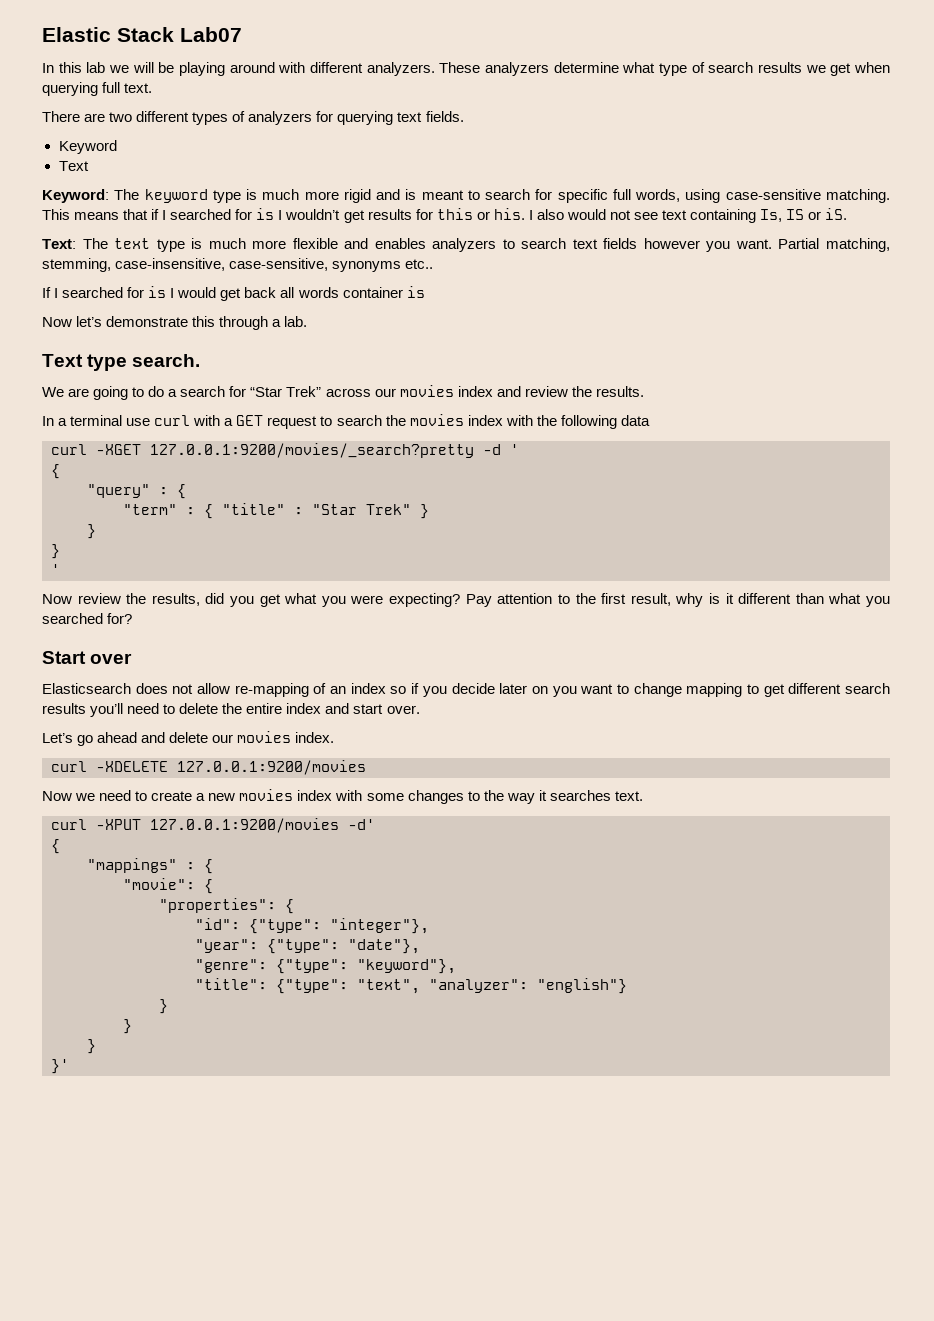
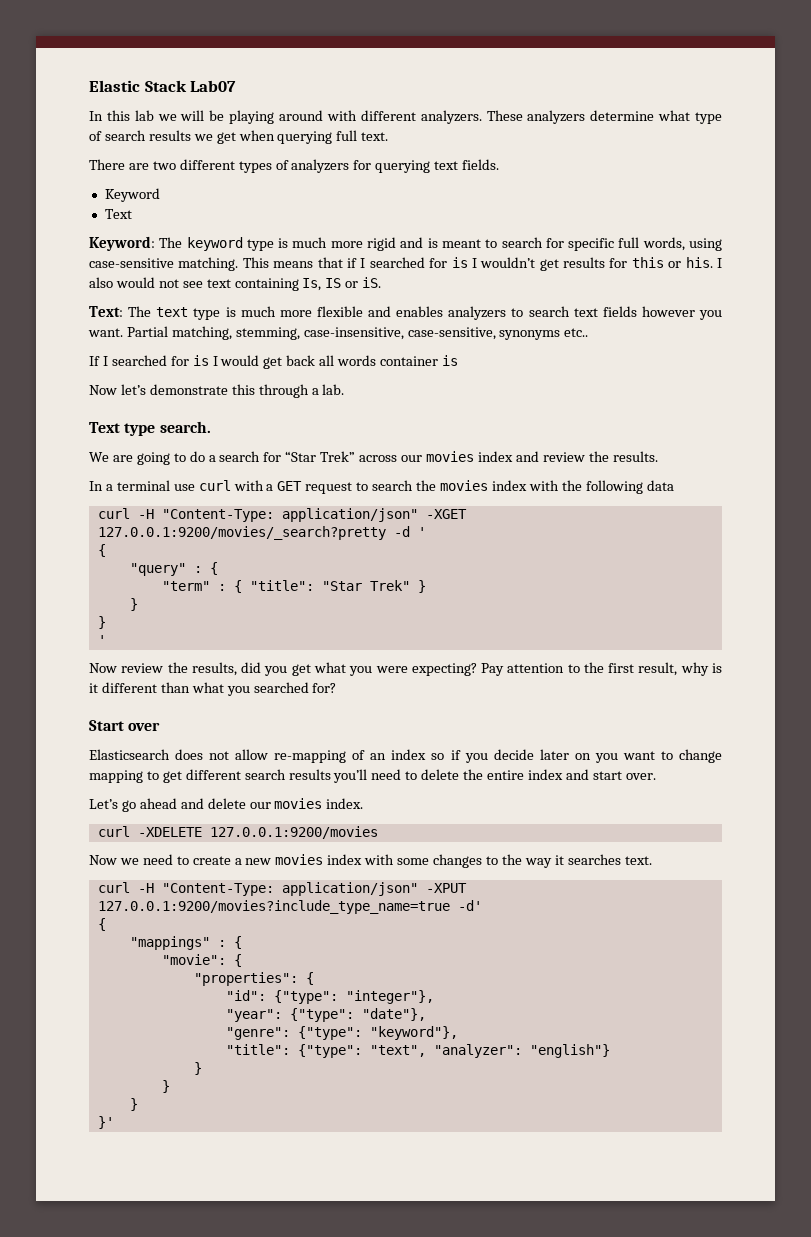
- curl -XGET 127.0.0.1:9200/movies/_search?pretty -d '
+ curl -H "Content-Type: application/json" -XGET 127.0.0.1:9200/movies/_search?pretty -d '
- "term" : { "title" : "Star Trek" }
+ "term" : { "title": "Star Trek" }
- curl -XPUT 127.0.0.1:9200/movies -d'
+ curl -H "Content-Type: application/json" -XPUT 127.0.0.1:9200/movies?include_type_name=true -d'

